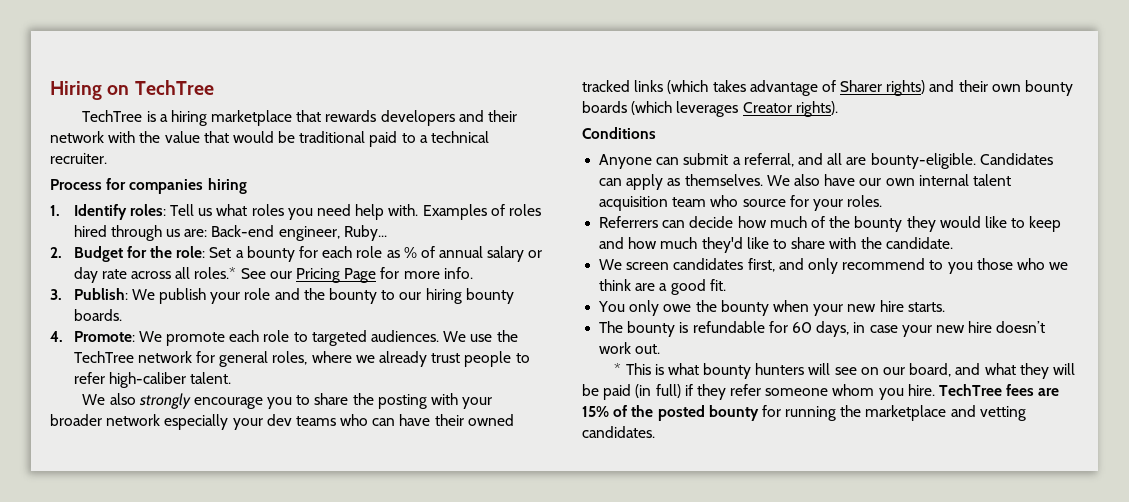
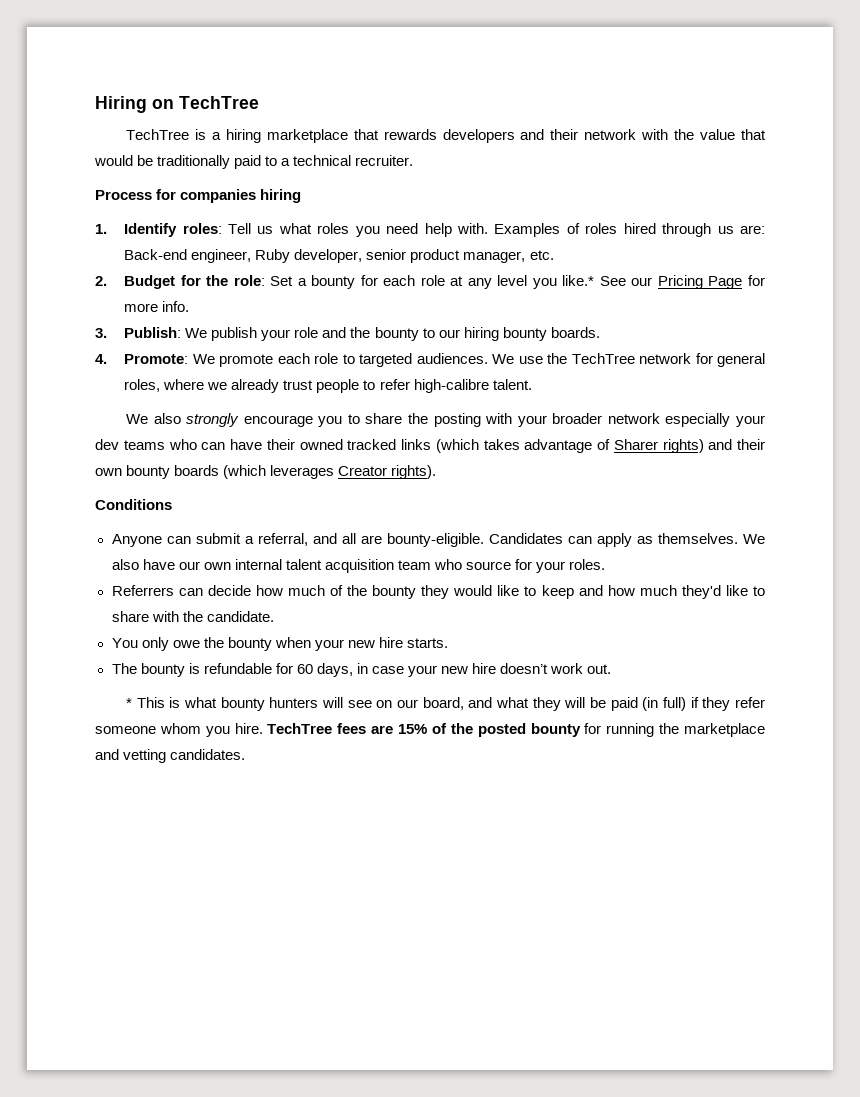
- TechTree is a hiring marketplace that rewards developers and their network with the value that would be traditional paid to a technical recruiter.
+ TechTree is a hiring marketplace that rewards developers and their network with the value that would be traditionally paid to a technical recruiter.
- Examples of roles hired through us are: Back-end engineer, Ruby...
+ Examples of roles hired through us are: Back-end engineer, Ruby developer, senior product manager, etc.
- 2. Budget for the role: Set a bounty for each role as % of annual salary or day rate across all roles.* See our Pricing Page for more info.
+ 2. Budget for the role: Set a bounty for each role at any level you like.* See our Pricing Page for more info.
- We use the TechTree network for general roles, where we already trust people to refer high-caliber talent.
+ We use the TechTree network for general roles, where we already trust people to refer high-calibre talent.
- We screen candidates first, and only recommend to you those who we think are a good fit.

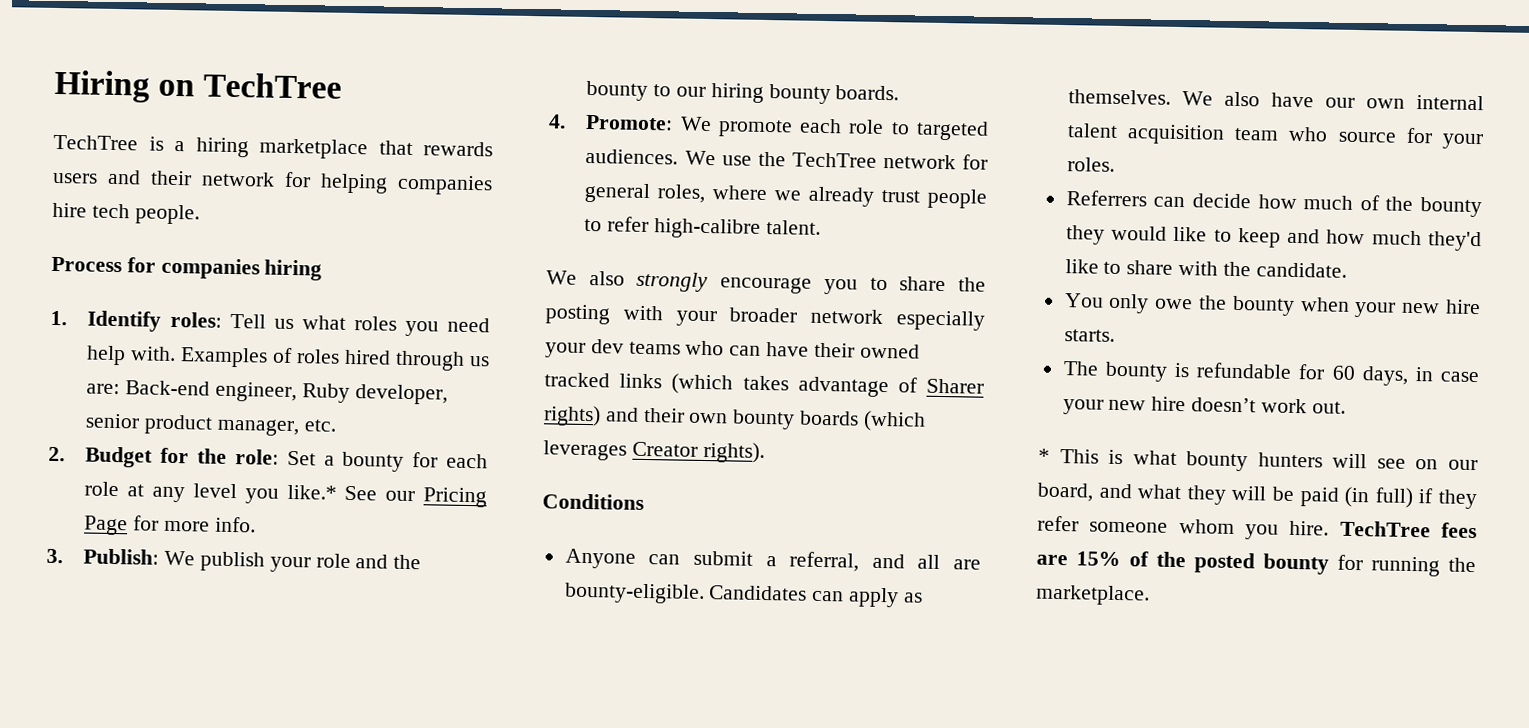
- TechTree is a hiring marketplace that rewards developers and their network with the value that would be traditionally paid to a technical recruiter.
+ TechTree is a hiring marketplace that rewards users and their network for helping companies hire tech people.
- TechTree fees are 15% of the posted bounty for running the marketplace and vetting candidates.
+ TechTree fees are 15% of the posted bounty for running the marketplace.

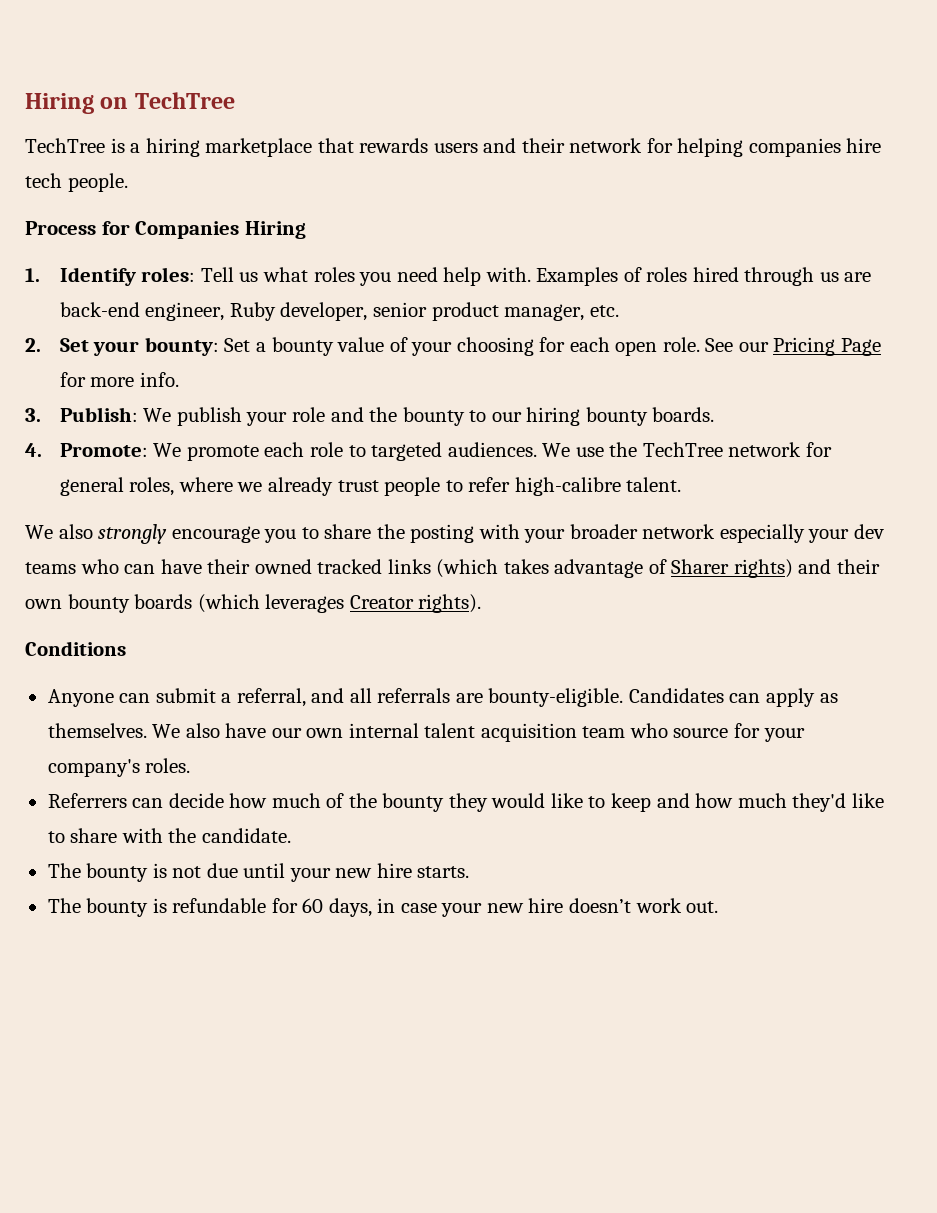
- Process for companies hiring
+ Process for Companies Hiring
- Examples of roles hired through us are: Back-end engineer, Ruby developer, senior product manager, etc.
+ Examples of roles hired through us are back-end engineer, Ruby developer, senior product manager, etc.
- 2. Budget for the role: Set a bounty for each role at any level you like.* See our Pricing Page for more info.
+ 2. Set your bounty: Set a bounty value of your choosing for each open role. See our Pricing Page for more info.
- Anyone can submit a referral, and all are bounty-eligible.
+ Anyone can submit a referral, and all referrals are bounty-eligible.
- We also have our own internal talent acquisition team who source for your roles.
+ We also have our own internal talent acquisition team who source for your company's roles.
- You only owe the bounty when your new hire starts.
+ The bounty is not due until your new hire starts.
- * This is what bounty hunters will see on our board, and what they will be paid (in full) if they refer someone whom you hire. TechTree fees are 15% of the posted bounty for running the marketplace.

